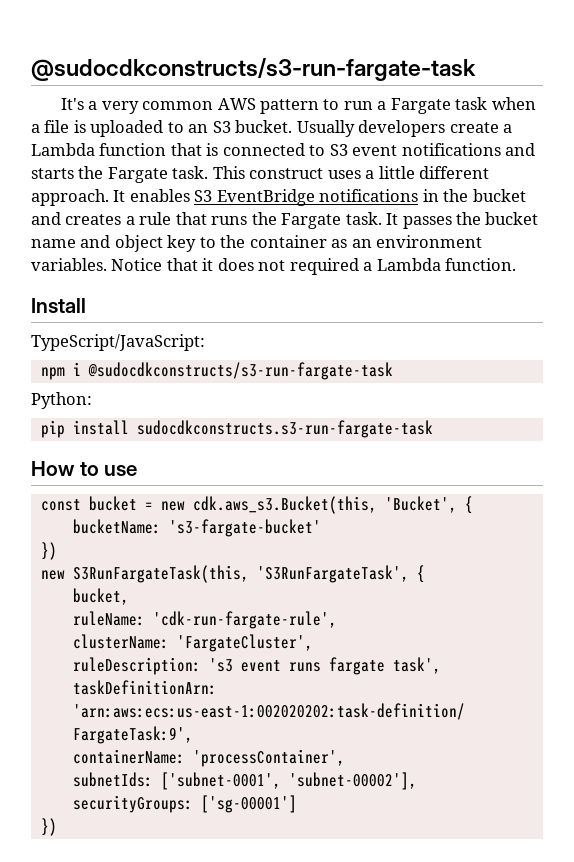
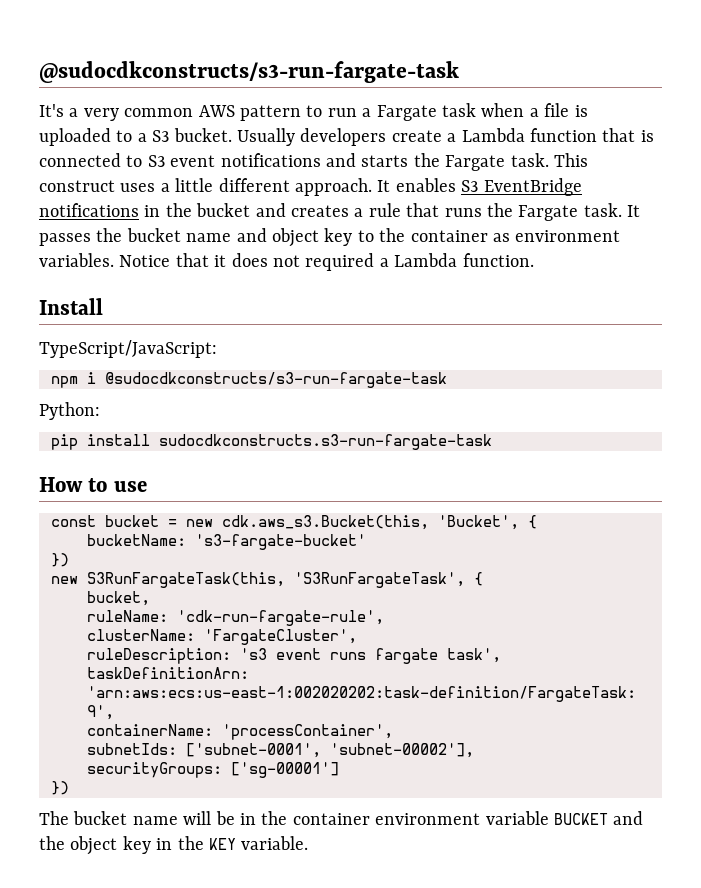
- It's a very common AWS pattern to run a Fargate task when a file is uploaded to an S3 bucket.
+ It's a very common AWS pattern to run a Fargate task when a file is uploaded to a S3 bucket.
- It passes the bucket name and object key to the container as an environment variables.
+ It passes the bucket name and object key to the container as environment variables.
+ The bucket name will be in the container environment variable BUCKET and the object key in the KEY variable.

